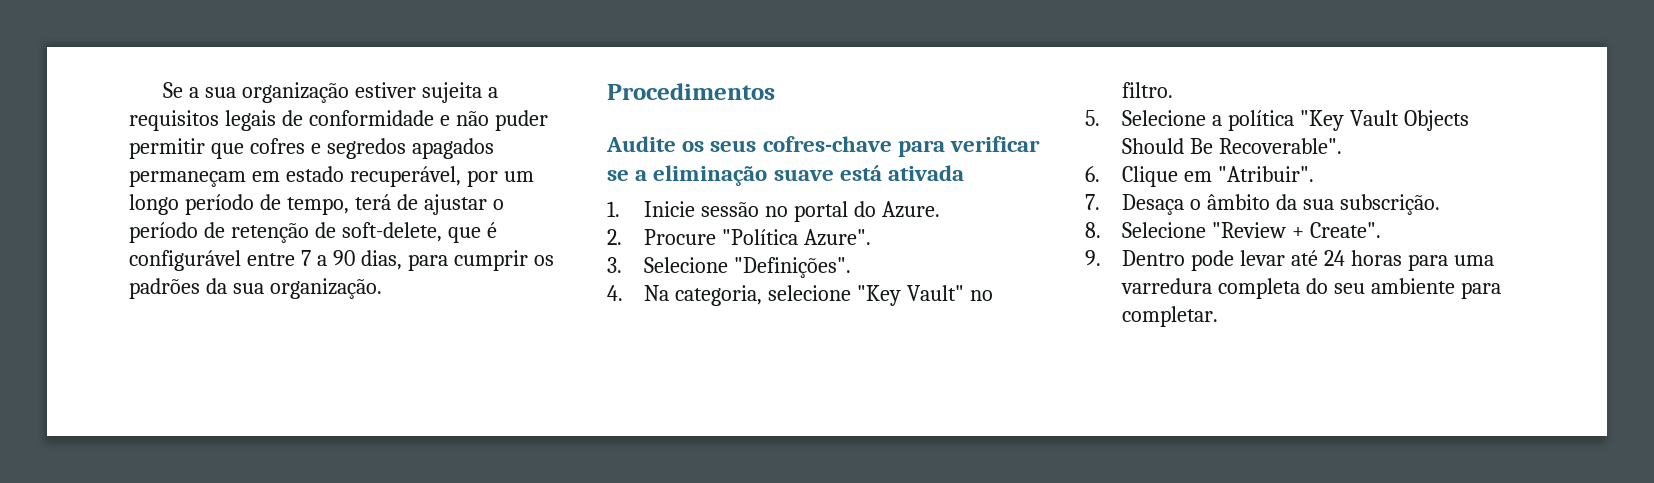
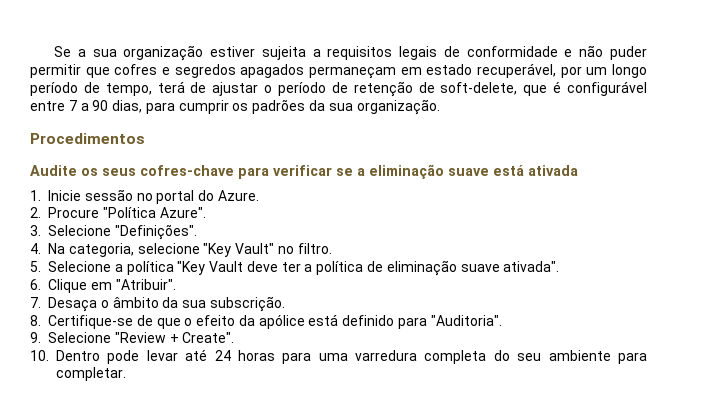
- 5. Selecione a política "Key Vault Objects Should Be Recoverable".
+ 5. Selecione a política "Key Vault deve ter a política de eliminação suave ativada".
- 8. Selecione "Review + Create".
+ 8. Certifique-se de que o efeito da apólice está definido para "Auditoria".
+ 9. Selecione "Review + Create".
- 9. Dentro pode levar até 24 horas para uma varredura completa do seu ambiente para completar.
+ 10. Dentro pode levar até 24 horas para uma varredura completa do seu ambiente para completar.

